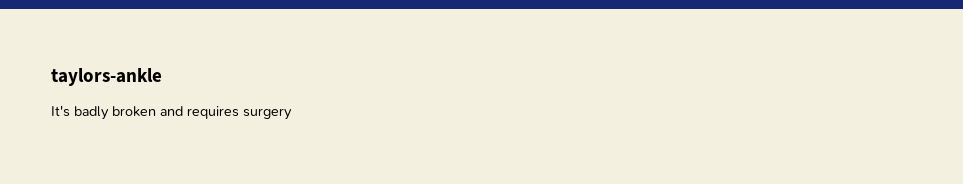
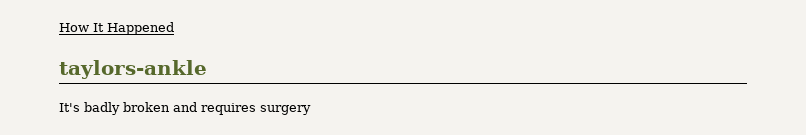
+ How It Happened

